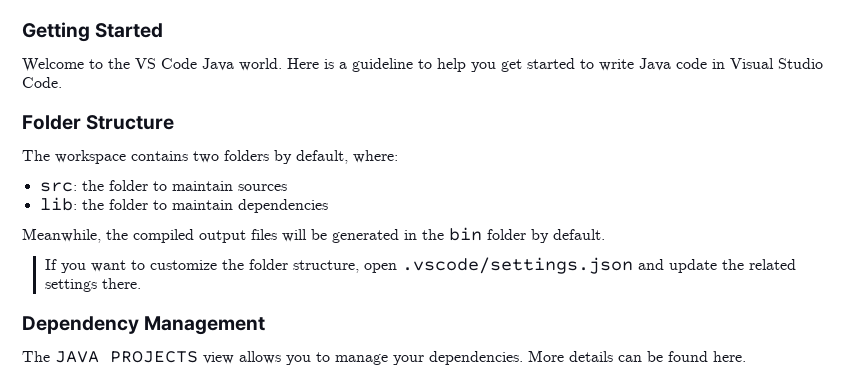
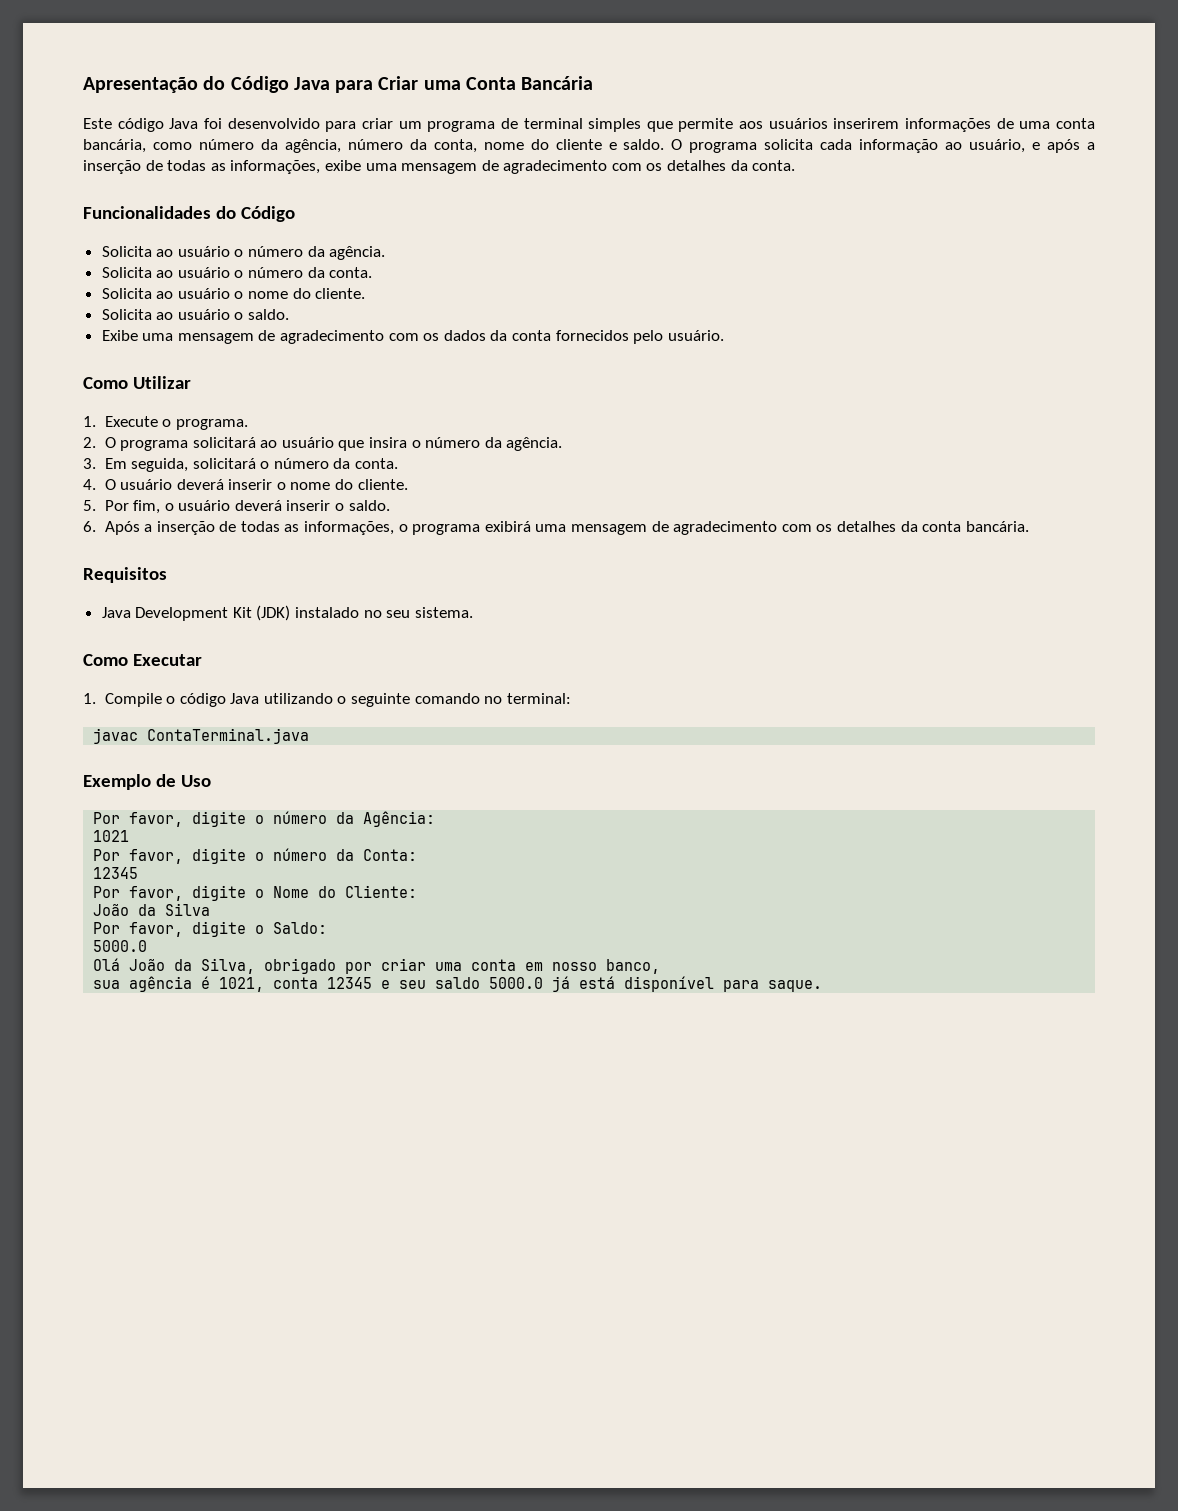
- Getting Started
- Welcome to the VS Code Java world. Here is a guideline to help you get started to write Java code in Visual Studio Code.
- Folder Structure
- The workspace contains two folders by default, where:
- src: the folder to maintain sources
- lib: the folder to maintain dependencies
- Meanwhile, the compiled output files will be generated in the bin folder by default.
- If you want to customize the folder structure, open .vscode/settings.json and update the related settings there.
- Dependency Management
- The JAVA PROJECTS view allows you to manage your dependencies. More details can be found here.
+ Apresentação do Código Java para Criar uma Conta Bancária
+ Este código Java foi desenvolvido para criar um programa de terminal simples que permite aos usuários inserirem informações de uma conta bancária, como número da agência, número da conta, nome do cliente e saldo. O programa solicita cada informação ao usuário, e após a inserção de todas as informações, exibe uma mensagem de agradecimento com os detalhes da conta.
+ Funcionalidades do Código
+ Solicita ao usuário o número da agência.
+ Solicita ao usuário o número da conta.
+ Solicita ao usuário o nome do cliente.
+ Solicita ao usuário o saldo.
+ Exibe uma mensagem de agradecimento com os dados da conta fornecidos pelo usuário.
+ Como Utilizar
+ 1. Execute o programa.
+ 2. O programa solicitará ao usuário que insira o número da agência.
+ 3. Em seguida, solicitará o número da conta.
+ 4. O usuário deverá inserir o nome do cliente.
+ 5. Por fim, o usuário deverá inserir o saldo.
+ 6. Após a inserção de todas as informações, o programa exibirá uma mensagem de agradecimento com os detalhes da conta bancária.
+ Requisitos
+ Java Development Kit (JDK) instalado no seu sistema.
+ Como Executar
+ 1. Compile o código Java utilizando o seguinte comando no terminal:
+ javac ContaTerminal.java
+ Exemplo de Uso
+ Por favor, digite o número da Agência:
+ 1021
+ Por favor, digite o número da Conta:
+ 12345
+ Por favor, digite o Nome do Cliente:
+ João da Silva
+ Por favor, digite o Saldo:
+ 5000.0
+ Olá João da Silva, obrigado por criar uma conta em nosso banco,
+ sua agência é 1021, conta 12345 e seu saldo 5000.0 já está disponível para saque.

